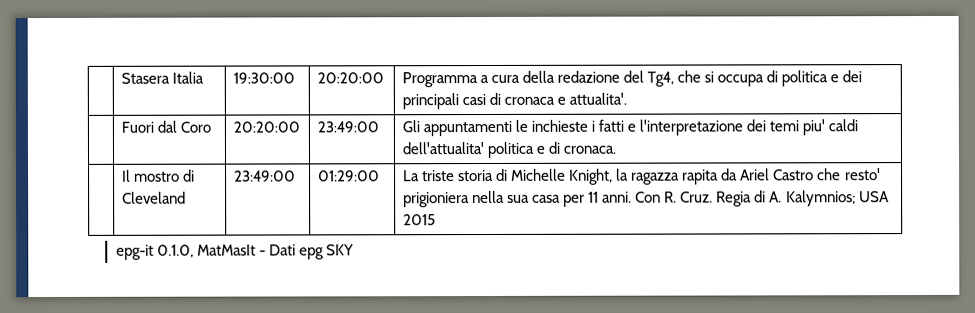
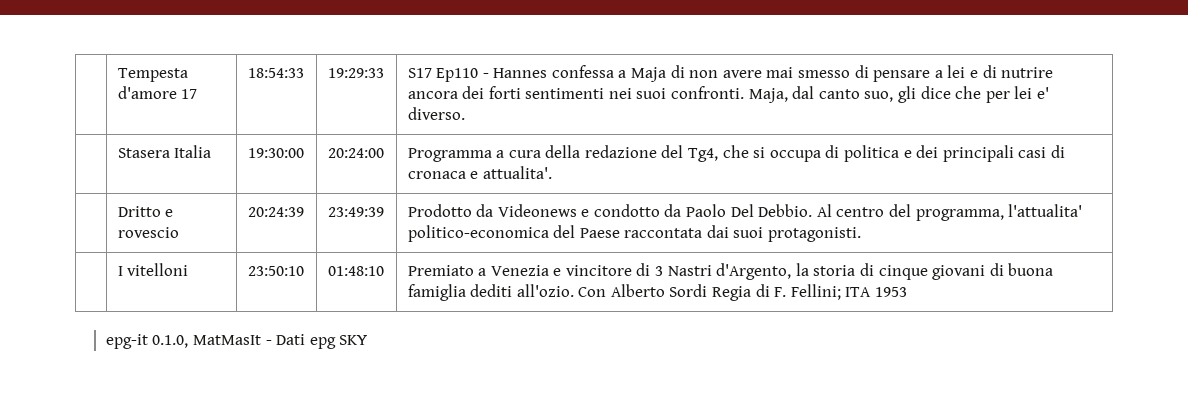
+ Tempesta d'amore 17 | 18:54:33 | 19:29:33 | S17 Ep110 - Hannes confessa a Maja di non avere mai smesso di pensare a lei e di nutrire ancora dei forti sentimenti nei suoi confronti. Maja, dal canto suo, gli dice che per lei e' diverso.
- Stasera Italia | 19:30:00 | 20:20:00 | Programma a cura della redazione del Tg4, che si occupa di politica e dei principali casi di cronaca e attualita'.
+ | Stasera Italia | 19:30:00 | 20:24:00 | Programma a cura della redazione del Tg4, che si occupa di politica e dei principali casi di cronaca e attualita'.
- | Fuori dal Coro | 20:20:00 | 23:49:00 | Gli appuntamenti le inchieste i fatti e l'interpretazione dei temi piu' caldi dell'attualita' politica e di cronaca.
- | Il mostro di Cleveland | 23:49:00 | 01:29:00 | La triste storia di Michelle Knight, la ragazza rapita da Ariel Castro che resto' prigioniera nella sua casa per 11 anni. Con R. Cruz. Regia di A. Kalymnios; USA 2015
+ | Dritto e rovescio | 20:24:39 | 23:49:39 | Prodotto da Videonews e condotto da Paolo Del Debbio. Al centro del programma, l'attualita' politico-economica del Paese raccontata dai suoi protagonisti.
+ | I vitelloni | 23:50:10 | 01:48:10 | Premiato a Venezia e vincitore di 3 Nastri d'Argento, la storia di cinque giovani di buona famiglia dediti all'ozio. Con Alberto Sordi Regia di F. Fellini; ITA 1953

